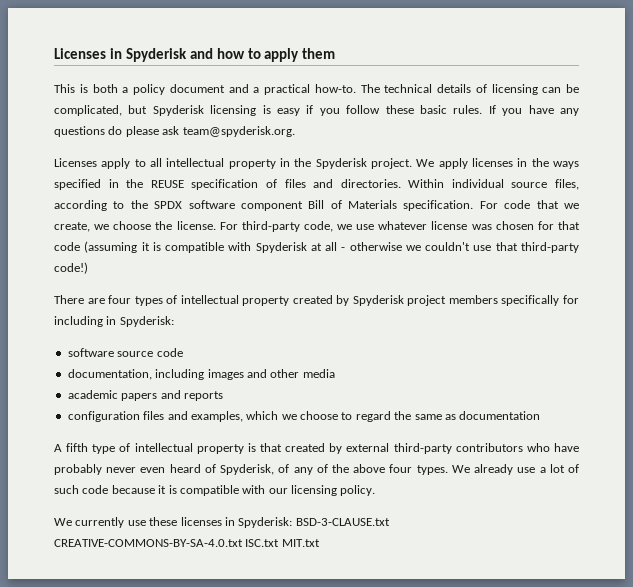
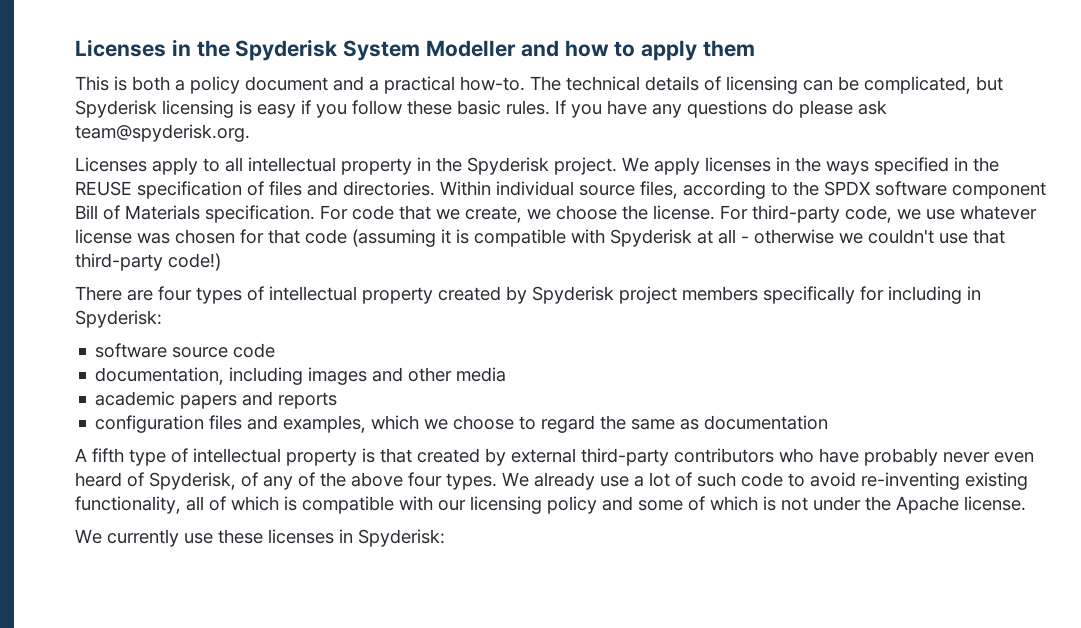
- Licenses in Spyderisk and how to apply them
+ Licenses in the Spyderisk System Modeller and how to apply them
- We already use a lot of such code because it is compatible with our licensing policy.
+ We already use a lot of such code to avoid re-inventing existing functionality, all of which is compatible with our licensing policy and some of which is not under the Apache license.
- We currently use these licenses in Spyderisk: BSD-3-CLAUSE.txt CREATIVE-COMMONS-BY-SA-4.0.txt ISC.txt MIT.txt
+ We currently use these licenses in Spyderisk:

